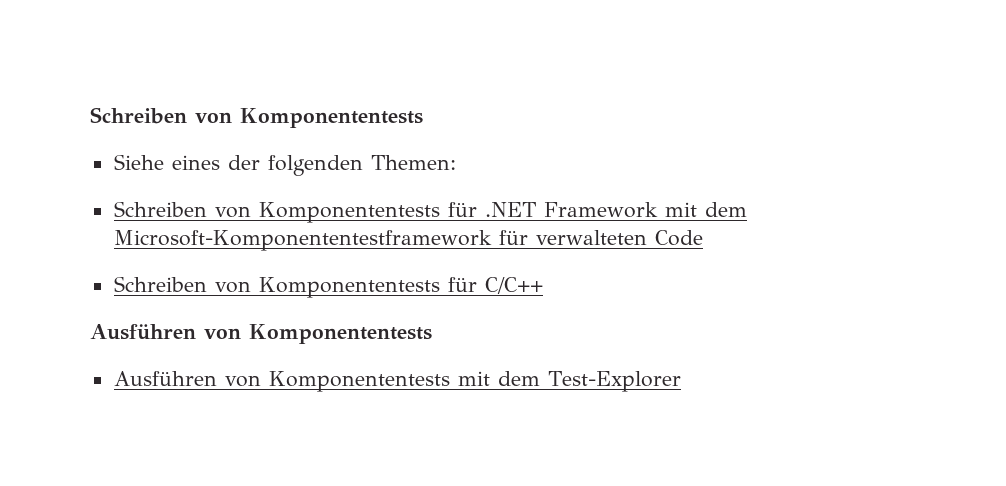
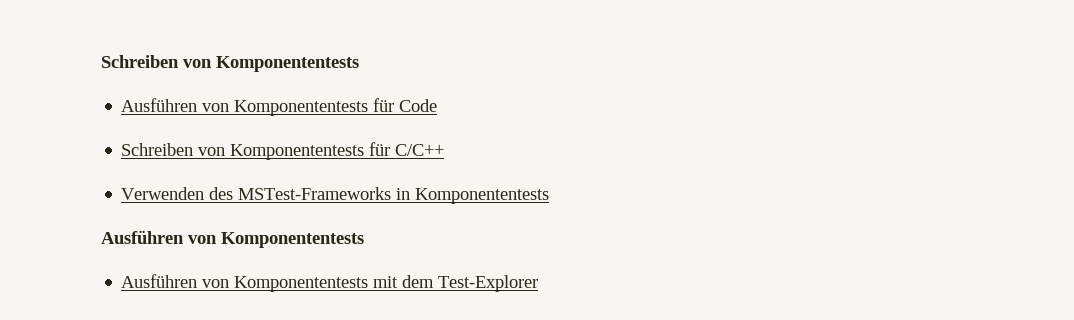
- Siehe eines der folgenden Themen:
- Schreiben von Komponententests für .NET Framework mit dem Microsoft-Komponententestframework für verwalteten Code
+ Ausführen von Komponententests für Code
+ Verwenden des MSTest-Frameworks in Komponententests

